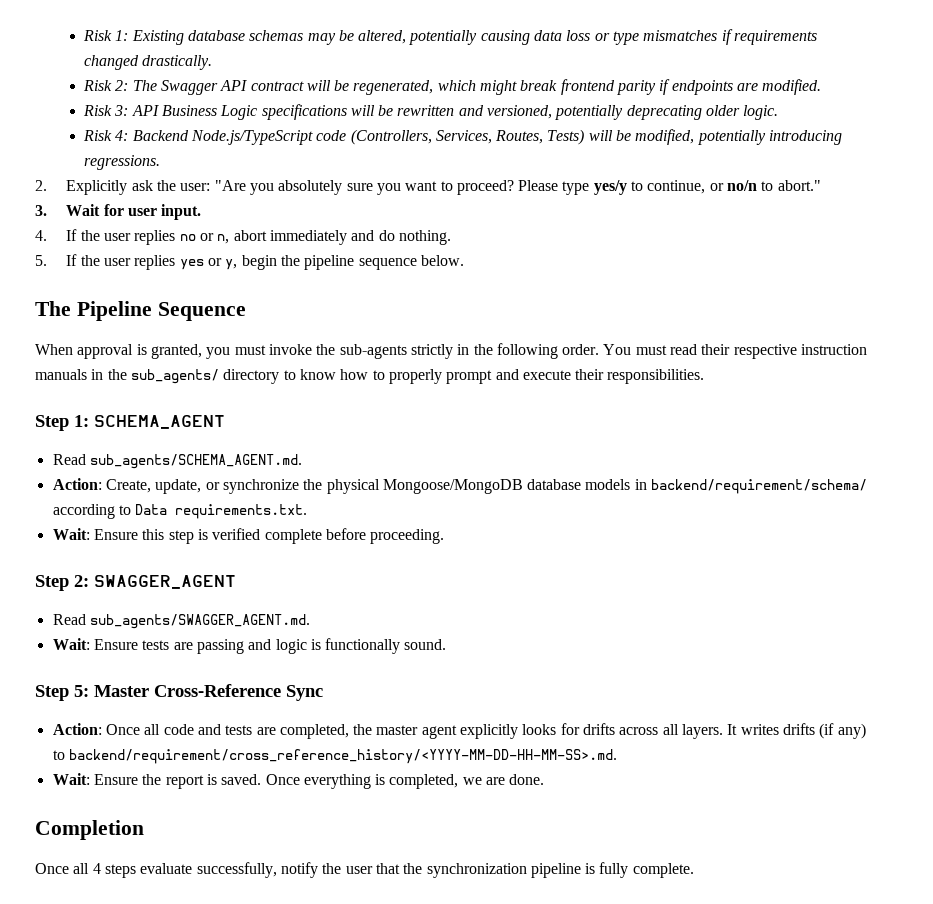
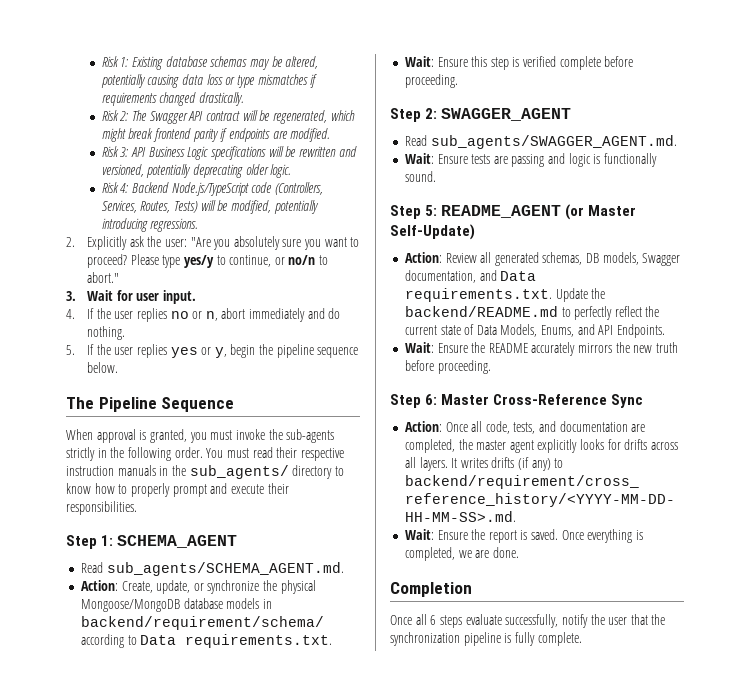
- Step 5: Master Cross-Reference Sync
+ Step 5: README_AGENT (or Master Self-Update)
+ Action: Review all generated schemas, DB models, Swagger documentation, and Data requirements.txt. Update the backend/README.md to perfectly reflect the current state of Data Models, Enums, and API Endpoints.
+ Wait: Ensure the README accurately mirrors the new truth before proceeding.
+ Step 6: Master Cross-Reference Sync
- Action: Once all code and tests are completed, the master agent explicitly looks for drifts across all layers.
+ Action: Once all code, tests, and documentation are completed, the master agent explicitly looks for drifts across all layers.
- Once all 4 steps evaluate successfully, notify the user that the synchronization pipeline is fully complete.
+ Once all 6 steps evaluate successfully, notify the user that the synchronization pipeline is fully complete.

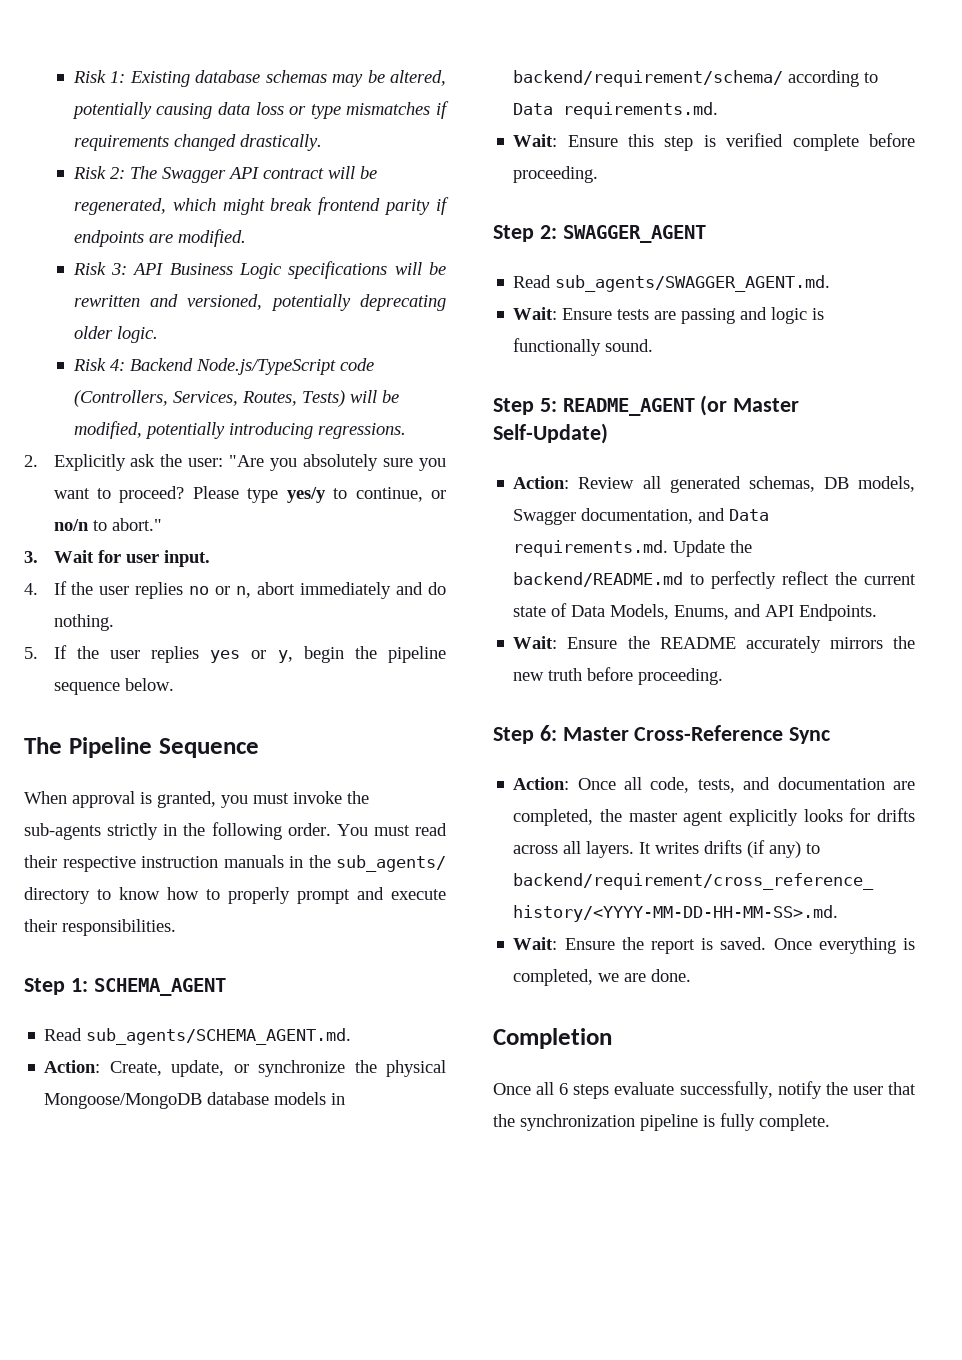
- Action: Create, update, or synchronize the physical Mongoose/MongoDB database models in backend/requirement/schema/ according to Data requirements.txt.
+ Action: Create, update, or synchronize the physical Mongoose/MongoDB database models in backend/requirement/schema/ according to Data requirements.md.
- Action: Review all generated schemas, DB models, Swagger documentation, and Data requirements.txt. Update the backend/README.md to perfectly reflect the current state of Data Models, Enums, and API Endpoints.
+ Action: Review all generated schemas, DB models, Swagger documentation, and Data requirements.md. Update the backend/README.md to perfectly reflect the current state of Data Models, Enums, and API Endpoints.

